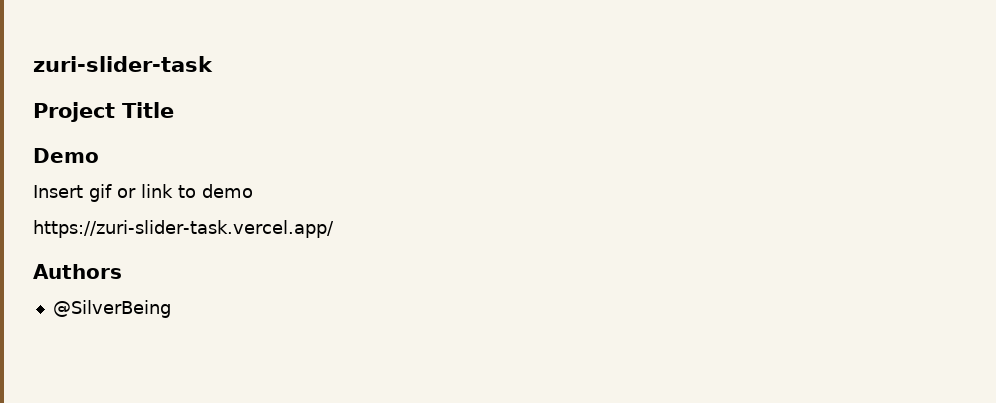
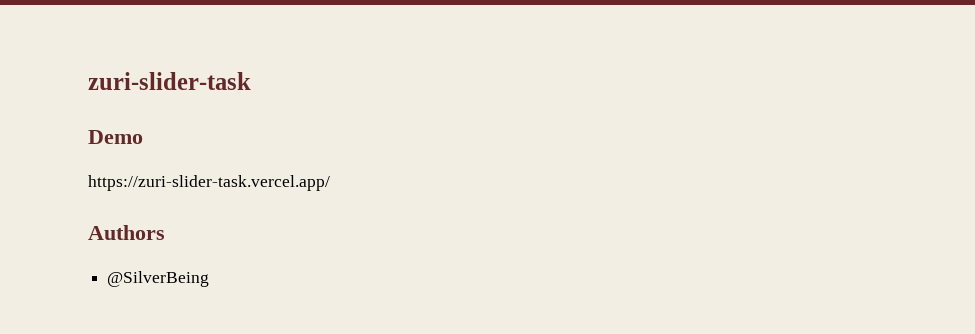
- Project Title
- Insert gif or link to demo

